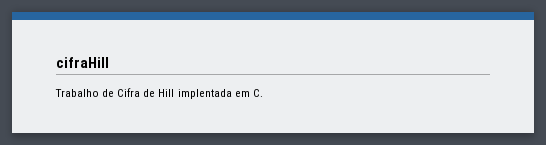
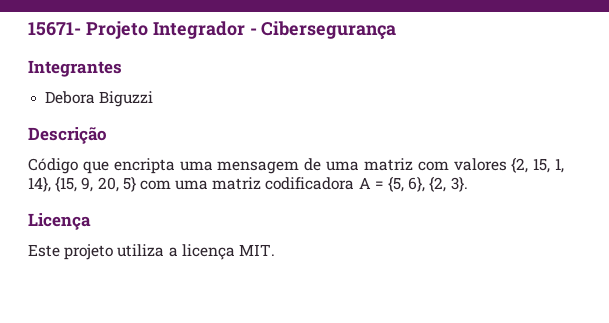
- cifraHill
- Trabalho de Cifra de Hill implentada em C.
+ 15671- Projeto Integrador - Cibersegurança
+ Integrantes
+ Debora Biguzzi
+ Descrição
+ Código que encripta uma mensagem de uma matriz com valores {2, 15, 1, 14}, {15, 9, 20, 5} com uma matriz codificadora A = {5, 6}, {2, 3}.
+ Licença
+ Este projeto utiliza a licença MIT.

